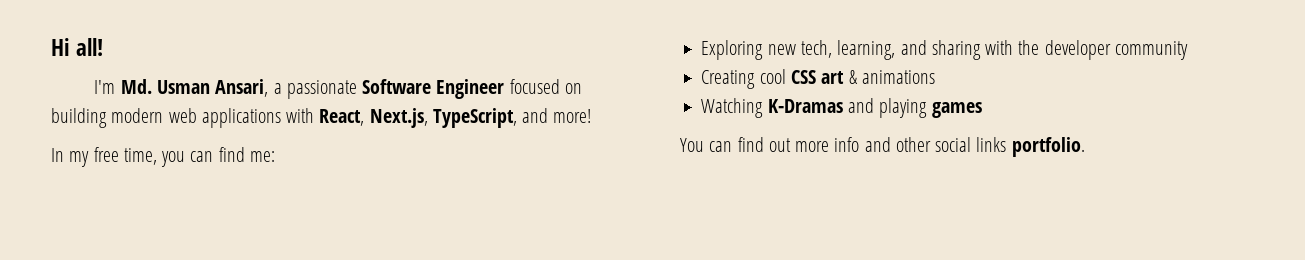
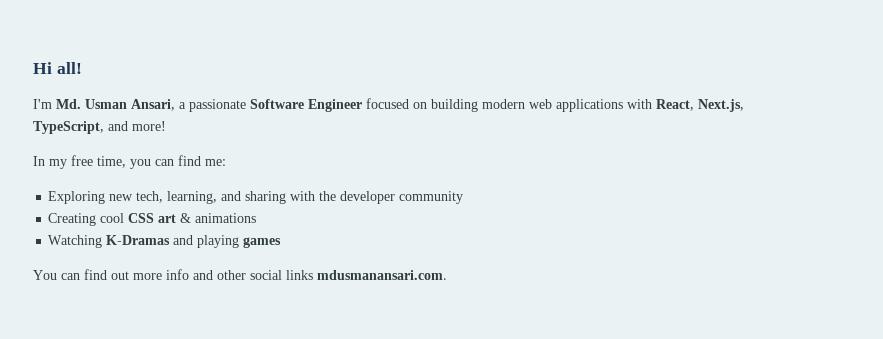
- You can find out more info and other social links portfolio.
+ You can find out more info and other social links mdusmanansari.com.

